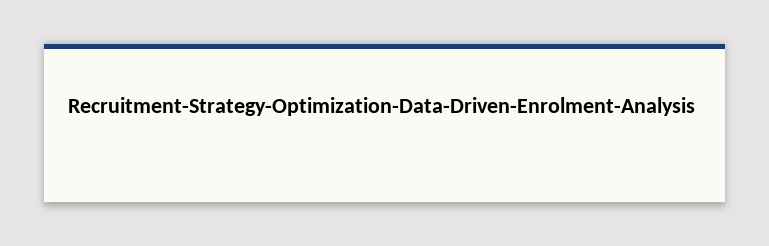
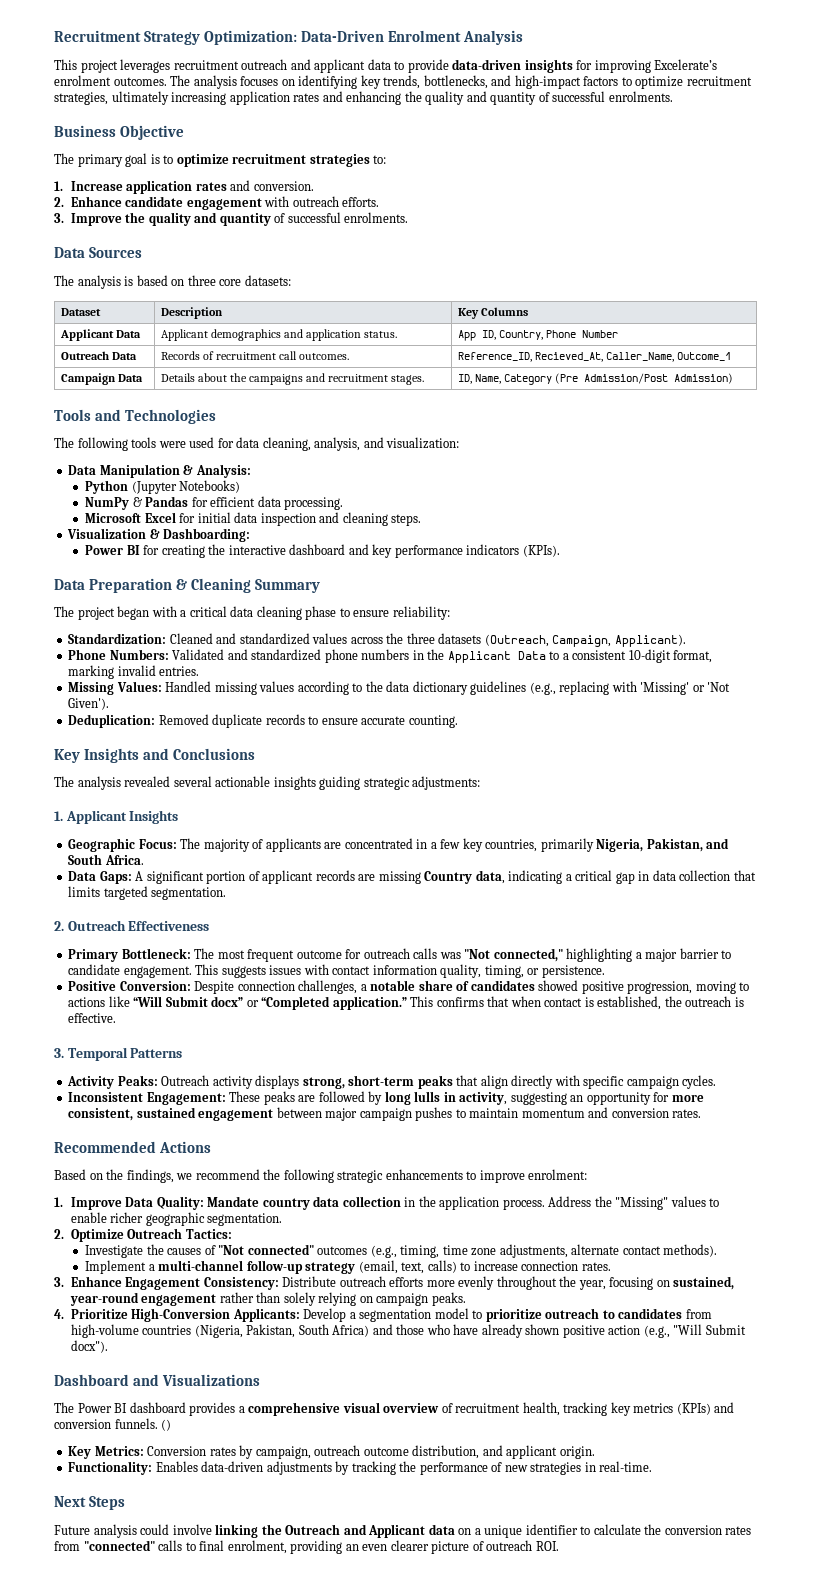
- Recruitment-Strategy-Optimization-Data-Driven-Enrolment-Analysis
+ Recruitment Strategy Optimization: Data-Driven Enrolment Analysis
+ This project leverages recruitment outreach and applicant data to provide data-driven insights for improving Excelerate’s enrolment outcomes. The analysis focuses on identifying key trends, bottlenecks, and high-impact factors to optimize recruitment strategies, ultimately increasing application rates and enhancing the quality and quantity of successful enrolments.
+ Business Objective
+ The primary goal is to optimize recruitment strategies to:
+ 1. Increase application rates and conversion.
+ 2. Enhance candidate engagement with outreach efforts.
+ 3. Improve the quality and quantity of successful enrolments.
+ Data Sources
+ The analysis is based on three core datasets:
+ Dataset | Description | Key Columns
+ Applicant Data | Applicant demographics and application status. | App ID, Country, Phone Number
+ Outreach Data | Records of recruitment call outcomes. | Reference_ID, Recieved_At, Caller_Name, Outcome_1
+ Campaign Data | Details about the campaigns and recruitment stages. | ID, Name, Category (Pre Admission/Post Admission)
+ Tools and Technologies
+ The following tools were used for data cleaning, analysis, and visualization:
+ Data Manipulation & Analysis:
+ Python (Jupyter Notebooks)
+ NumPy & Pandas for efficient data processing.
+ Microsoft Excel for initial data inspection and cleaning steps.
+ Visualization & Dashboarding:
+ Power BI for creating the interactive dashboard and key performance indicators (KPIs).
+ Data Preparation & Cleaning Summary
+ The project began with a critical data cleaning phase to ensure reliability:
+ Standardization: Cleaned and standardized values across the three datasets (Outreach, Campaign, Applicant).
+ Phone Numbers: Validated and standardized phone numbers in the Applicant Data to a consistent 10-digit format, marking invalid entries.
+ Missing Values: Handled missing values according to the data dictionary guidelines (e.g., replacing with 'Missing' or 'Not Given').
+ Deduplication: Removed duplicate records to ensure accurate counting.
+ Key Insights and Conclusions
+ The analysis revealed several actionable insights guiding strategic adjustments:
+ 1. Applicant Insights
+ Geographic Focus: The majority of applicants are concentrated in a few key countries, primarily Nigeria, Pakistan, and South Africa.
+ Data Gaps: A significant portion of applicant records are missing Country data, indicating a critical gap in data collection that limits targeted segmentation.
+ 2. Outreach Effectiveness
+ Primary Bottleneck: The most frequent outcome for outreach calls was "Not connected," highlighting a major barrier to candidate engagement. This suggests issues with contact information quality, timing, or persistence.
+ Positive Conversion: Despite connection challenges, a notable share of candidates showed positive progression, moving to actions like “Will Submit docx” or “Completed application.” This confirms that when contact is established, the outreach is effective.
+ 3. Temporal Patterns
+ Activity Peaks: Outreach activity displays strong, short-term peaks that align directly with specific campaign cycles.
+ Inconsistent Engagement: These peaks are followed by long lulls in activity, suggesting an opportunity for more consistent, sustained engagement between major campaign pushes to maintain momentum and conversion rates.
+ Recommended Actions
+ Based on the findings, we recommend the following strategic enhancements to improve enrolment:
+ 1. Improve Data Quality: Mandate country data collection in the application process. Address the "Missing" values to enable richer geographic segmentation.
+ 2. Optimize Outreach Tactics:
+ Investigate the causes of "Not connected" outcomes (e.g., timing, time zone adjustments, alternate contact methods).
+ Implement a multi-channel follow-up strategy (email, text, calls) to increase connection rates.
+ 3. Enhance Engagement Consistency: Distribute outreach efforts more evenly throughout the year, focusing on sustained, year-round engagement rather than solely relying on campaign peaks.
+ 4. Prioritize High-Conversion Applicants: Develop a segmentation model to prioritize outreach to candidates from high-volume countries (Nigeria, Pakistan, South Africa) and those who have already shown positive action (e.g., "Will Submit docx").
+ Dashboard and Visualizations
+ The Power BI dashboard provides a comprehensive visual overview of recruitment health, tracking key metrics (KPIs) and conversion funnels. ()
+ Key Metrics: Conversion rates by campaign, outreach outcome distribution, and applicant origin.
+ Functionality: Enables data-driven adjustments by tracking the performance of new strategies in real-time.
+ Next Steps
+ Future analysis could involve linking the Outreach and Applicant data on a unique identifier to calculate the conversion rates from "connected" calls to final enrolment, providing an even clearer picture of outreach ROI.

